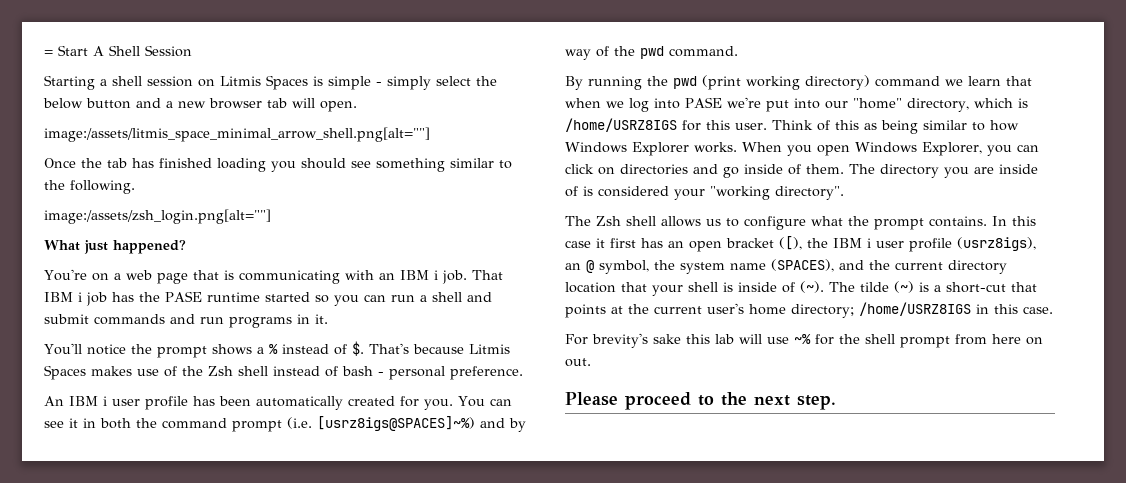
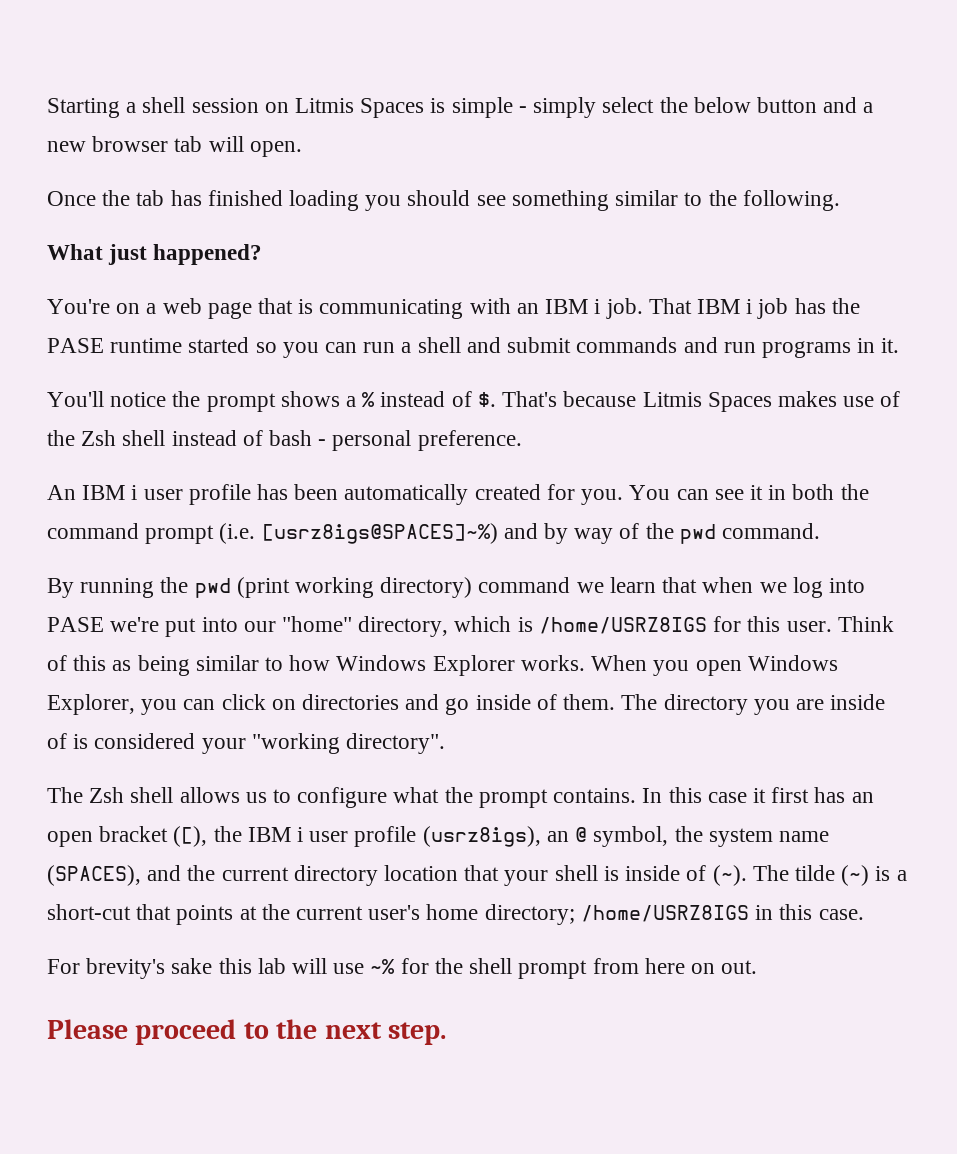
- = Start A Shell Session
- image:/assets/litmis_space_minimal_arrow_shell.png[alt=""]
- image:/assets/zsh_login.png[alt=""]

